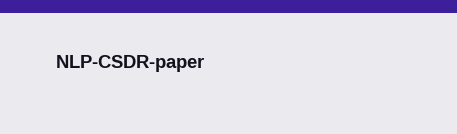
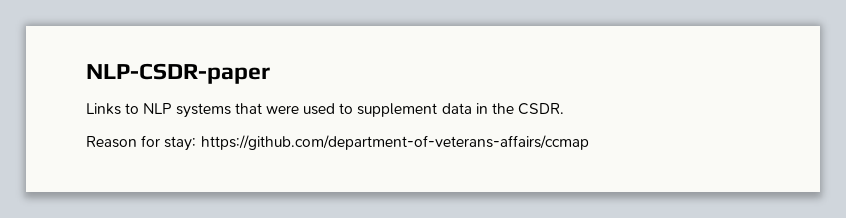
+ Links to NLP systems that were used to supplement data in the CSDR.
+ Reason for stay: https://github.com/department-of-veterans-affairs/ccmap

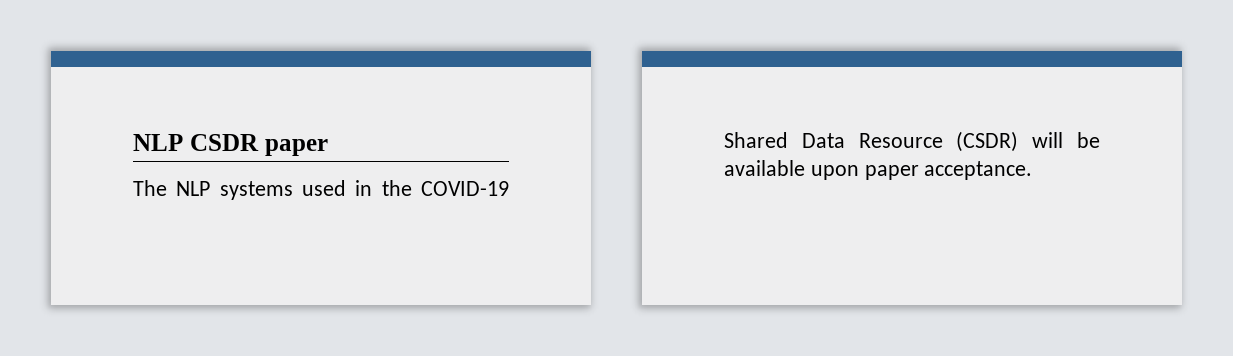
- NLP-CSDR-paper
- Links to NLP systems that were used to supplement data in the CSDR.
- Reason for stay: https://github.com/department-of-veterans-affairs/ccmap
+ NLP CSDR paper
+ The NLP systems used in the COVID-19 Shared Data Resource (CSDR) will be available upon paper acceptance.

